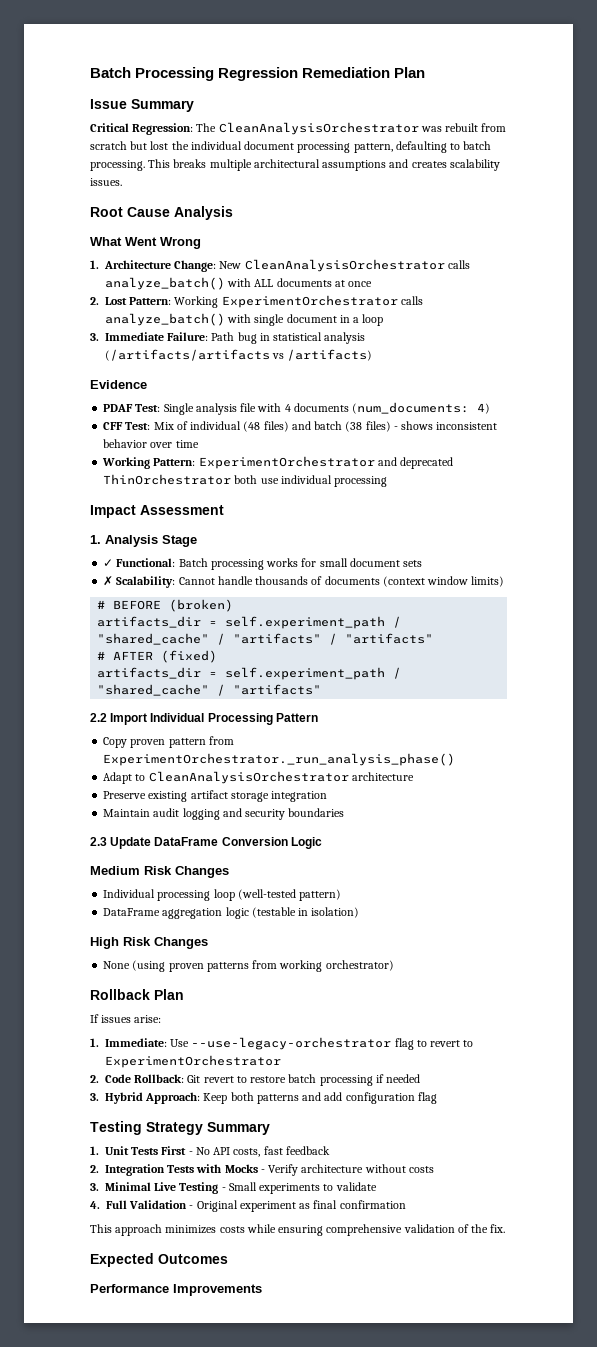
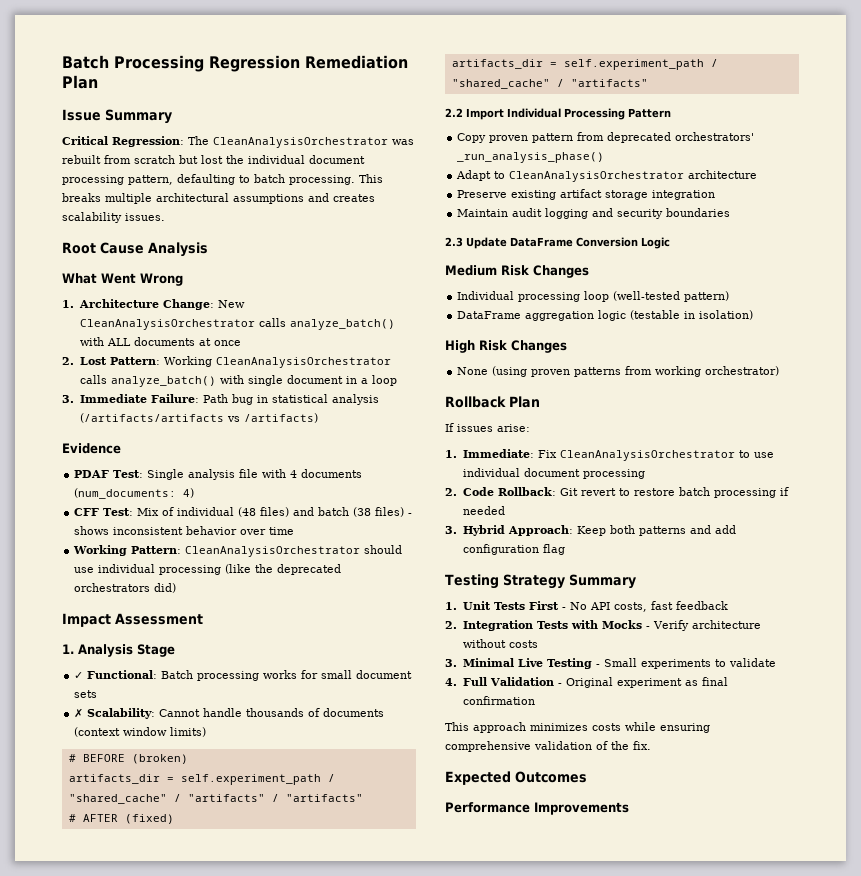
- 2. Lost Pattern: Working ExperimentOrchestrator calls analyze_batch() with single document in a loop
+ 2. Lost Pattern: Working CleanAnalysisOrchestrator calls analyze_batch() with single document in a loop
- Working Pattern: ExperimentOrchestrator and deprecated ThinOrchestrator both use individual processing
+ Working Pattern: CleanAnalysisOrchestrator should use individual processing (like the deprecated orchestrators did)
- Copy proven pattern from ExperimentOrchestrator._run_analysis_phase()
+ Copy proven pattern from deprecated orchestrators' _run_analysis_phase()
- 1. Immediate: Use --use-legacy-orchestrator flag to revert to ExperimentOrchestrator
+ 1. Immediate: Fix CleanAnalysisOrchestrator to use individual document processing

